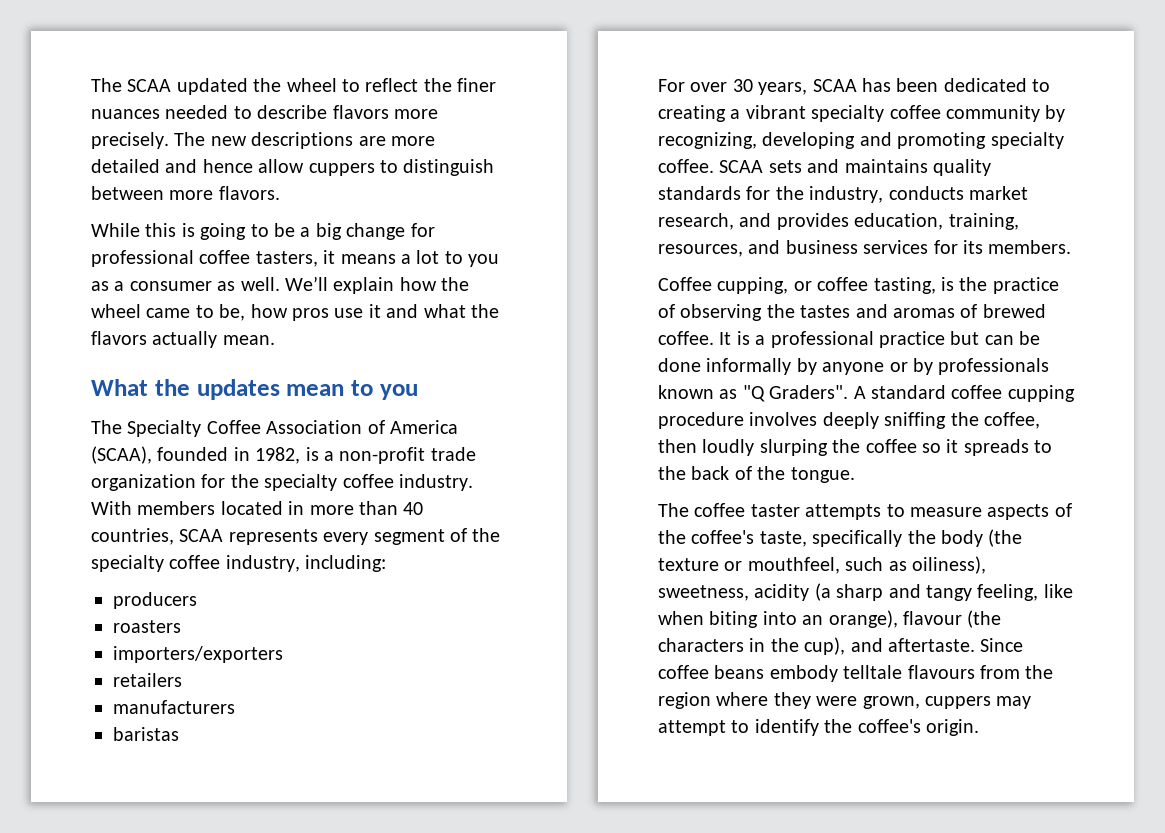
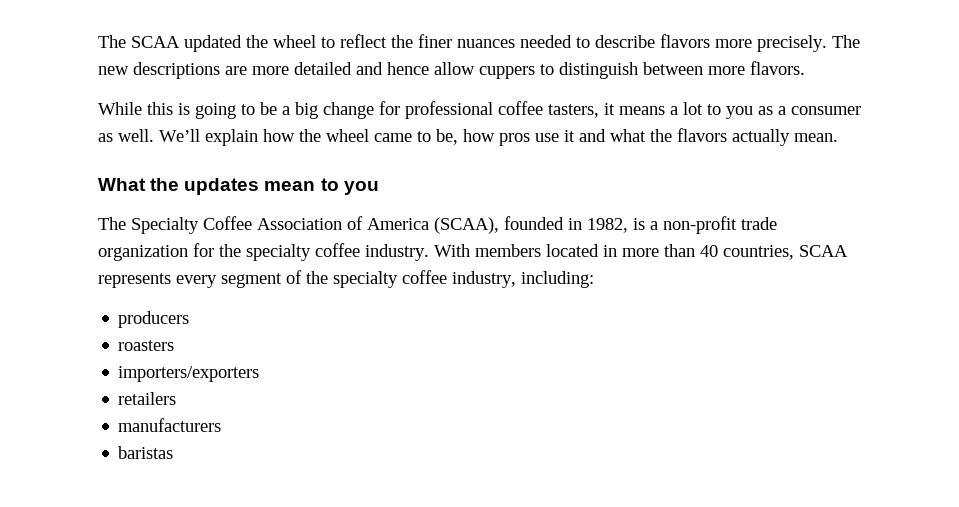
- For over 30 years, SCAA has been dedicated to creating a vibrant specialty coffee community by recognizing, developing and promoting specialty coffee. SCAA sets and maintains quality standards for the industry, conducts market research, and provides education, training, resources, and business services for its members.
- Coffee cupping, or coffee tasting, is the practice of observing the tastes and aromas of brewed coffee. It is a professional practice but can be done informally by anyone or by professionals known as "Q Graders". A standard coffee cupping procedure involves deeply sniffing the coffee, then loudly slurping the coffee so it spreads to the back of the tongue.
- The coffee taster attempts to measure aspects of the coffee's taste, specifically the body (the texture or mouthfeel, such as oiliness), sweetness, acidity (a sharp and tangy feeling, like when biting into an orange), flavour (the characters in the cup), and aftertaste. Since coffee beans embody telltale flavours from the region where they were grown, cuppers may attempt to identify the coffee's origin.

